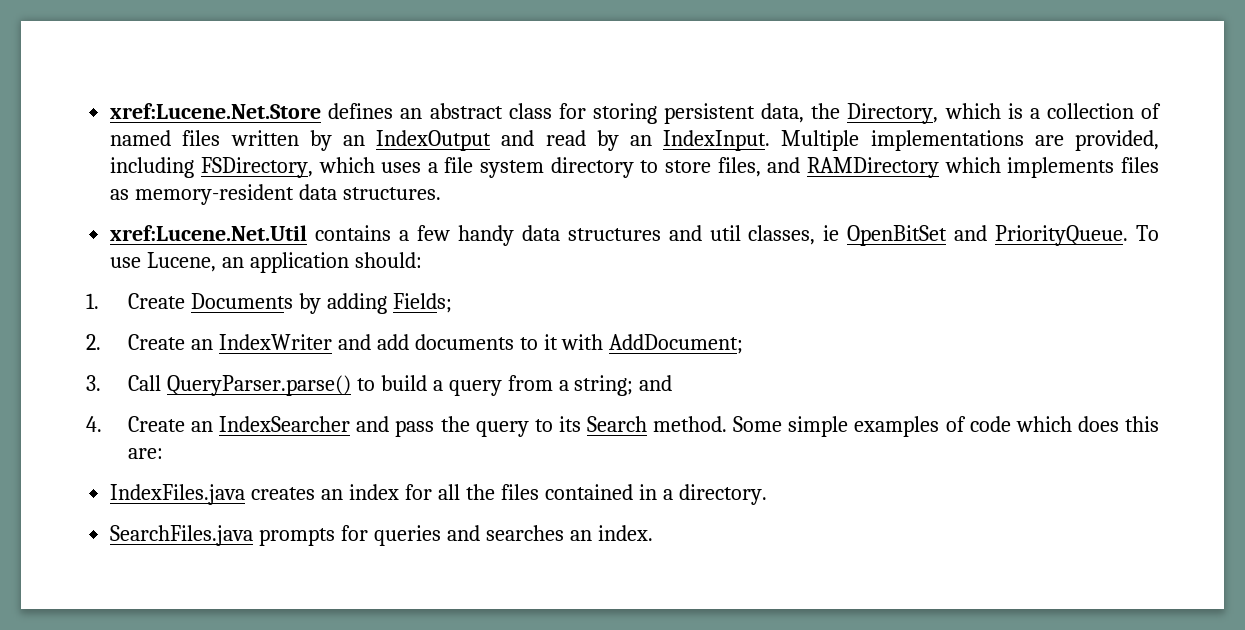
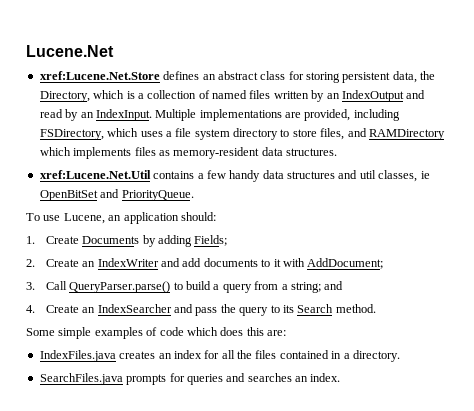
+ Lucene.Net
- xref:Lucene.Net.Util contains a few handy data structures and util classes, ie OpenBitSet and PriorityQueue. To use Lucene, an application should:
+ xref:Lucene.Net.Util contains a few handy data structures and util classes, ie OpenBitSet and PriorityQueue.
+ To use Lucene, an application should:
- 4. Create an IndexSearcher and pass the query to its Search method. Some simple examples of code which does this are:
+ 4. Create an IndexSearcher and pass the query to its Search method.
+ Some simple examples of code which does this are:

